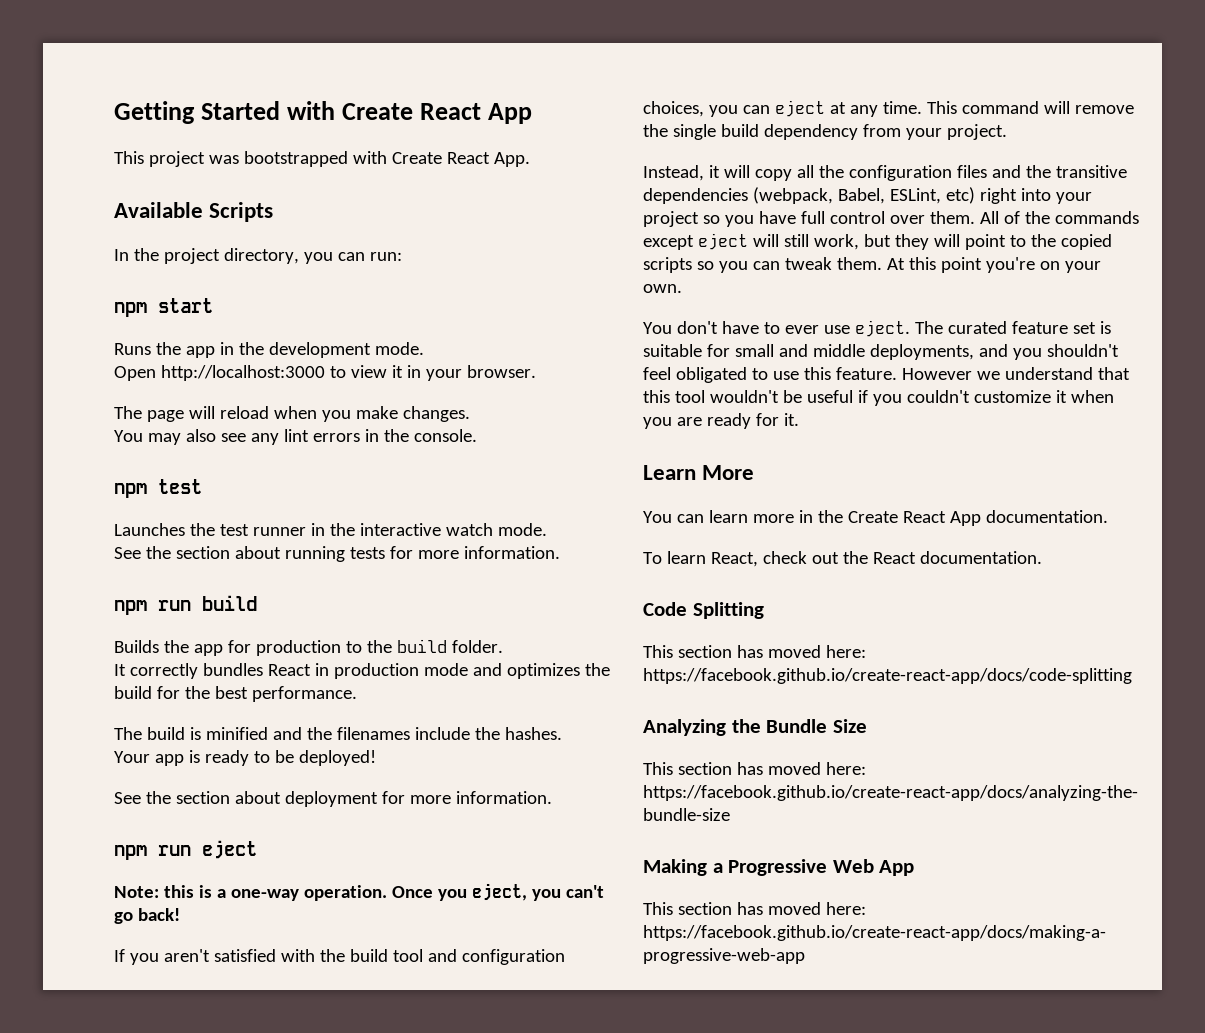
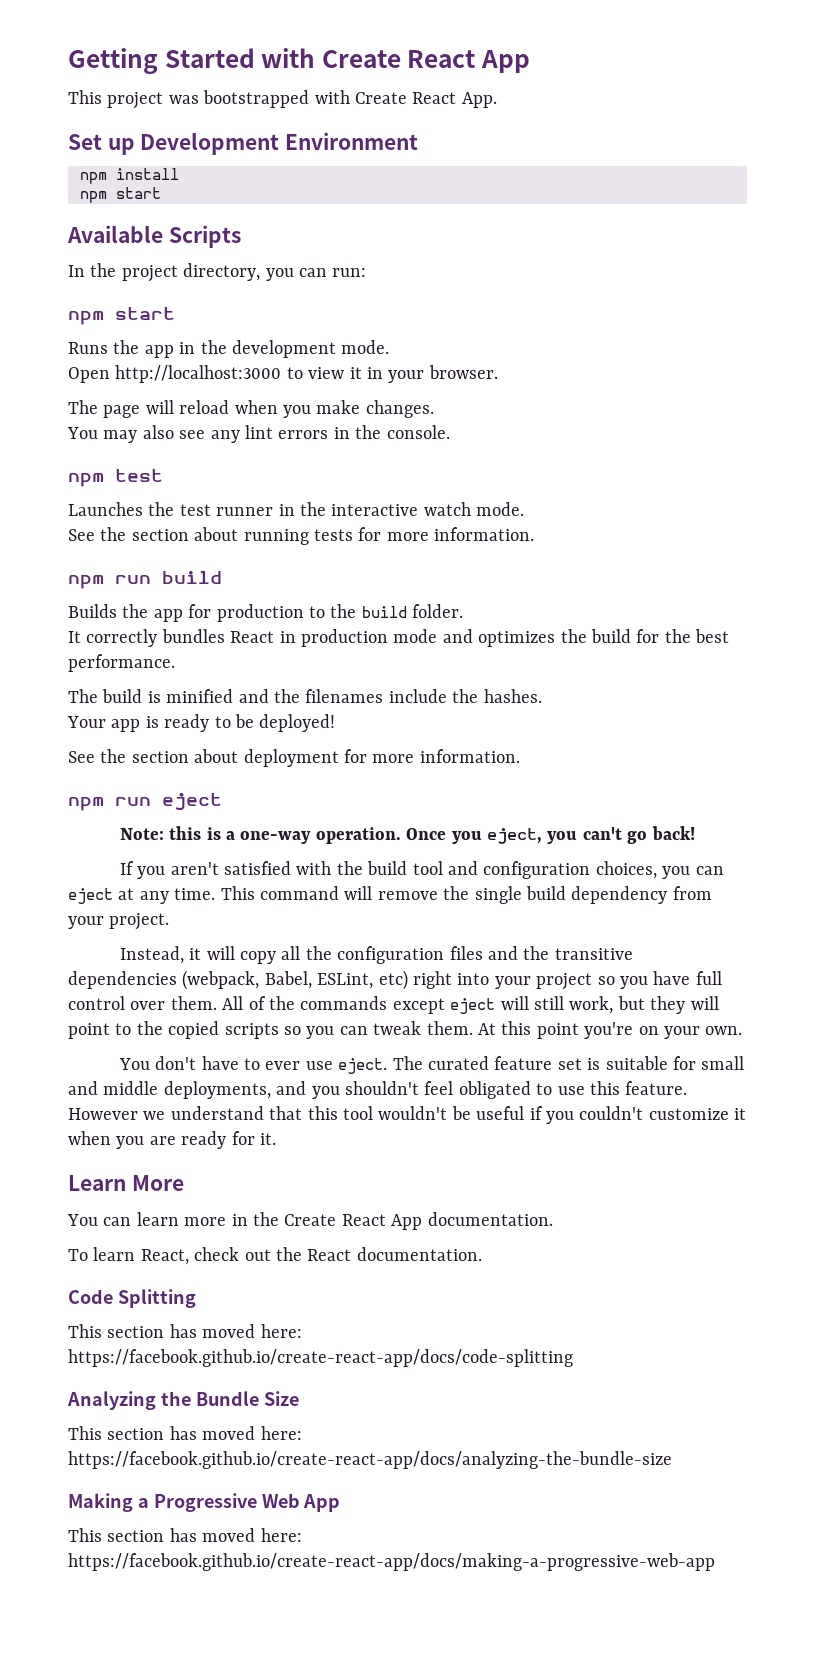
+ Set up Development Environment
+ npm install
+ npm start

